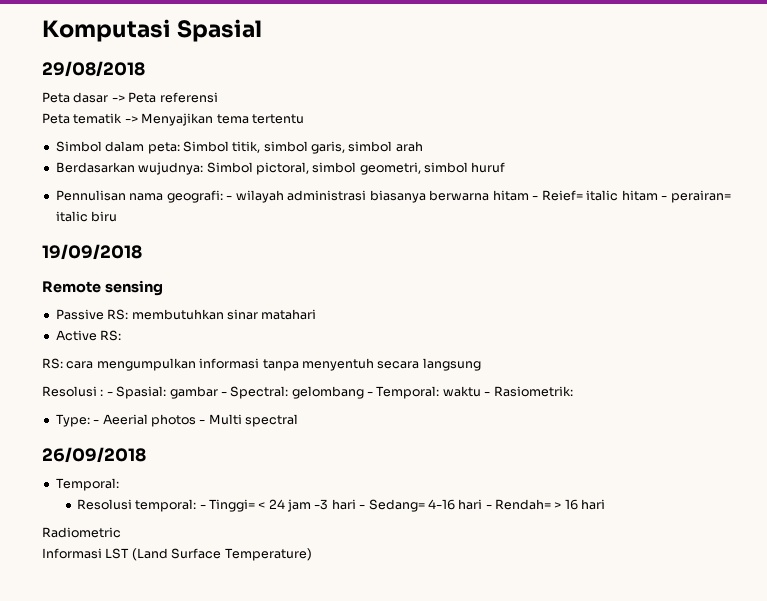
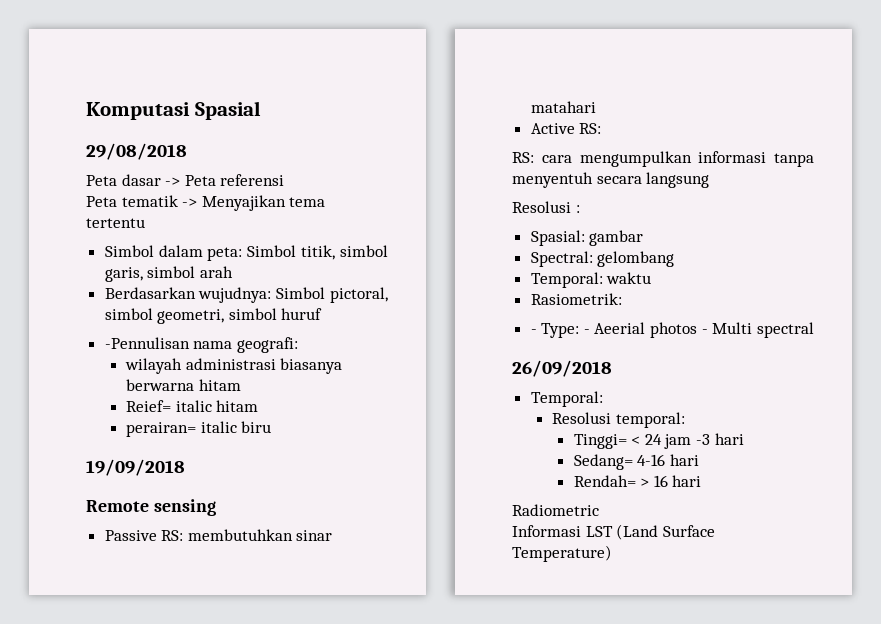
- Pennulisan nama geografi: - wilayah administrasi biasanya berwarna hitam - Reief= italic hitam - perairan= italic biru
+ -Pennulisan nama geografi:
+ wilayah administrasi biasanya berwarna hitam
+ Reief= italic hitam
+ perairan= italic biru
- Resolusi : - Spasial: gambar - Spectral: gelombang - Temporal: waktu - Rasiometrik:
+ Resolusi :
+ Spasial: gambar
+ Spectral: gelombang
+ Temporal: waktu
+ Rasiometrik:
- Type: - Aeerial photos - Multi spectral
+ - Type: - Aeerial photos - Multi spectral
- Resolusi temporal: - Tinggi= < 24 jam -3 hari - Sedang= 4-16 hari - Rendah= > 16 hari
+ Resolusi temporal:
+ Tinggi= < 24 jam -3 hari
+ Sedang= 4-16 hari
+ Rendah= > 16 hari

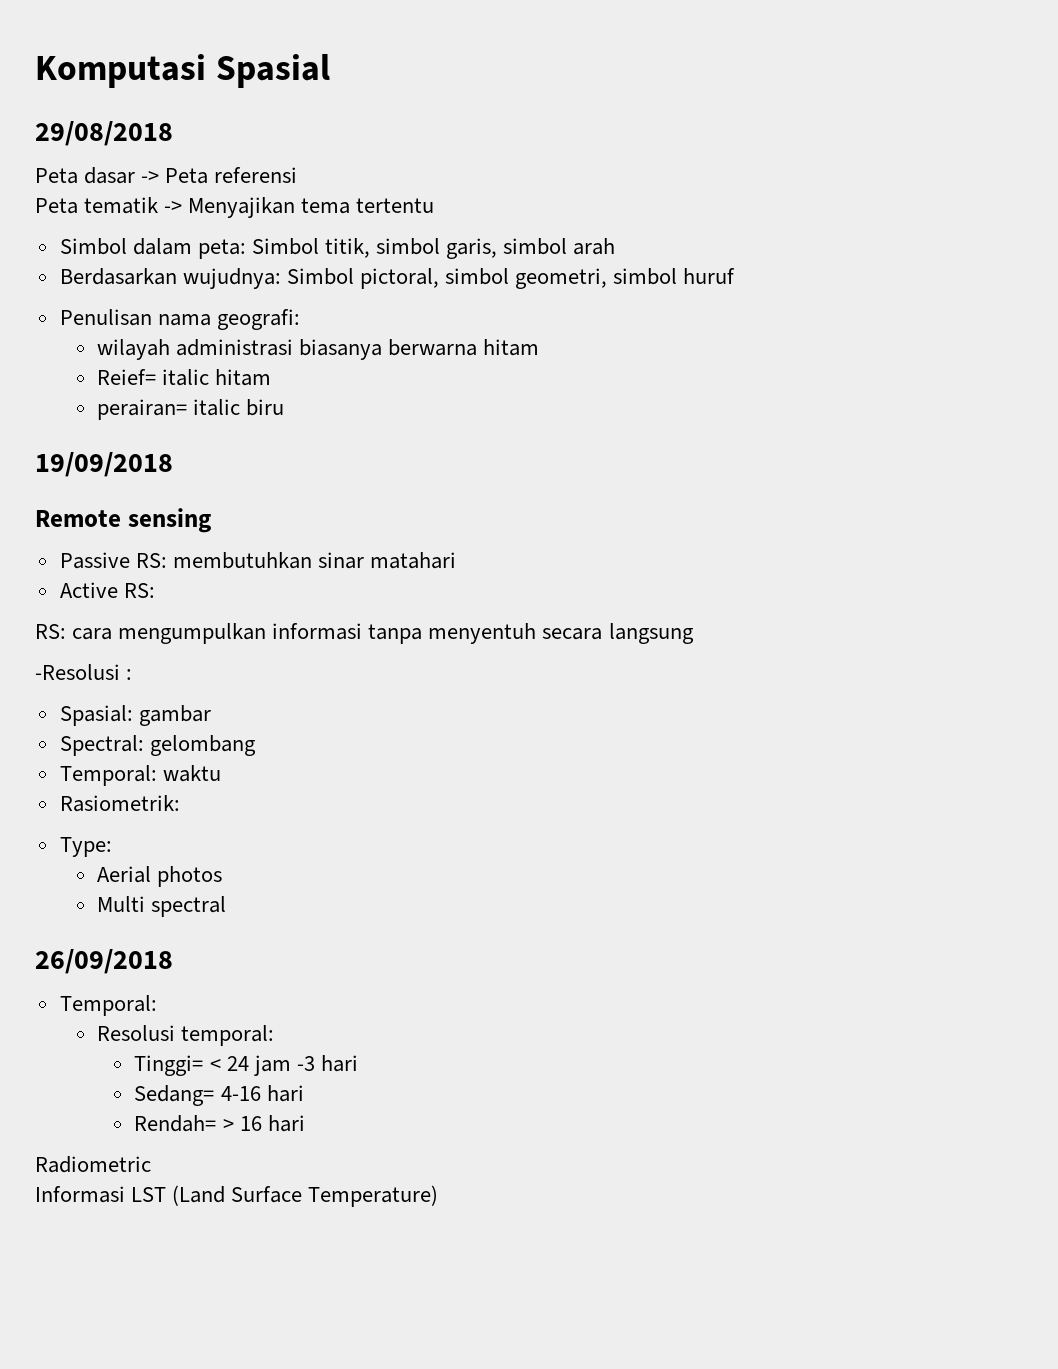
- -Pennulisan nama geografi:
+ Penulisan nama geografi:
- Resolusi :
+ -Resolusi :
- - Type: - Aeerial photos - Multi spectral
+ Type:
+ Aerial photos
+ Multi spectral

